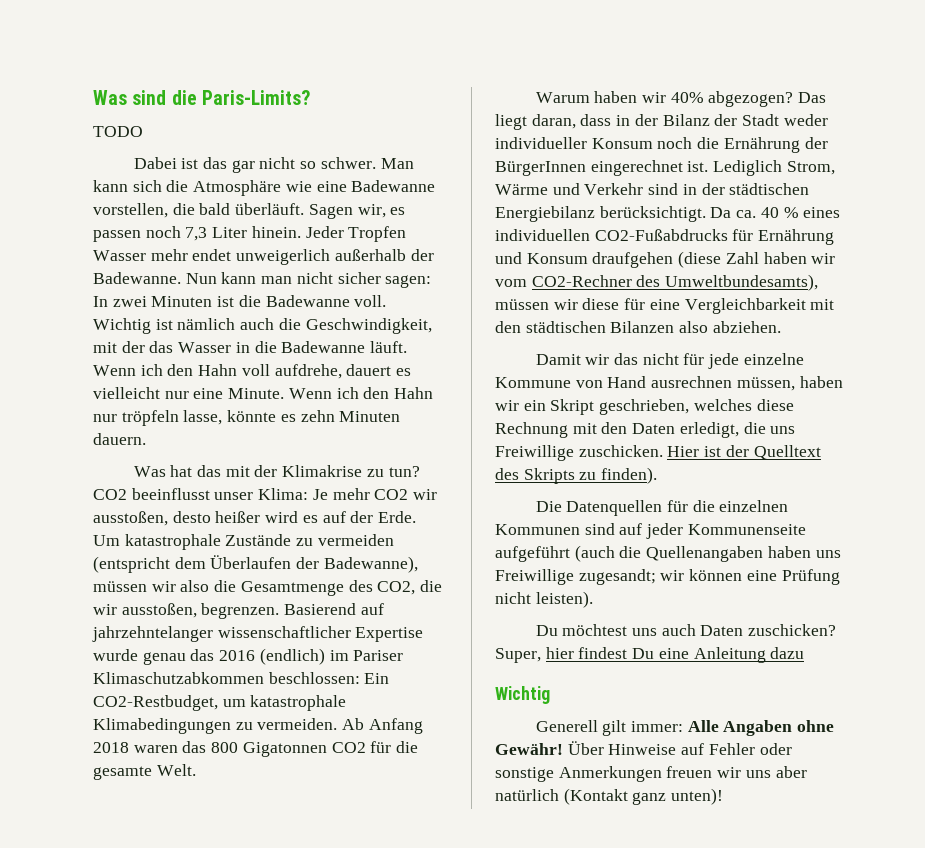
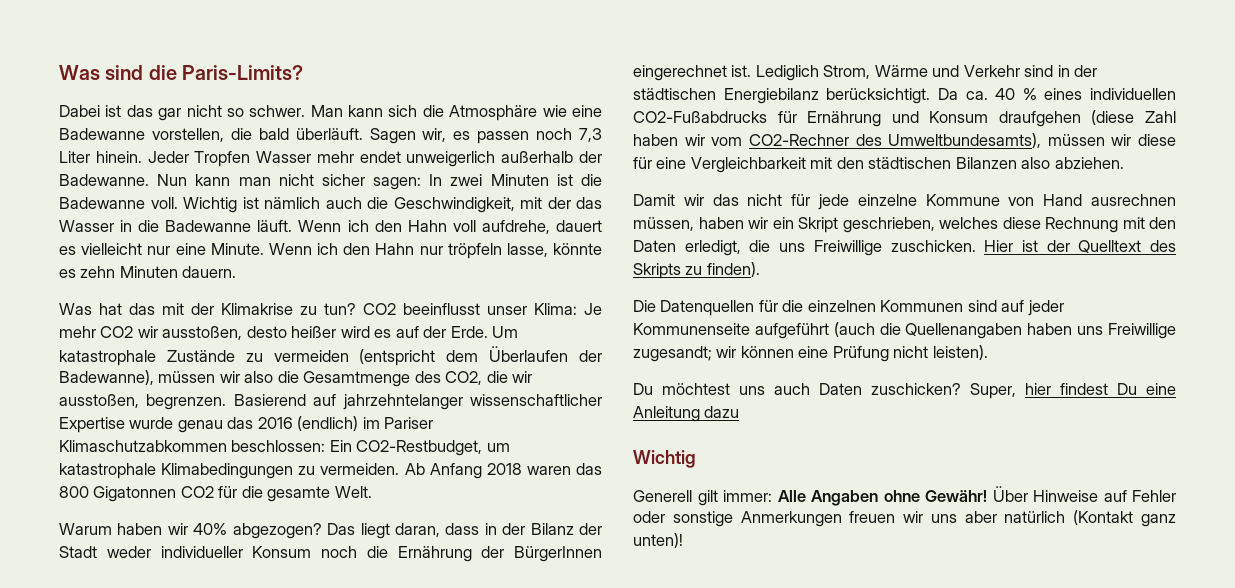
- TODO

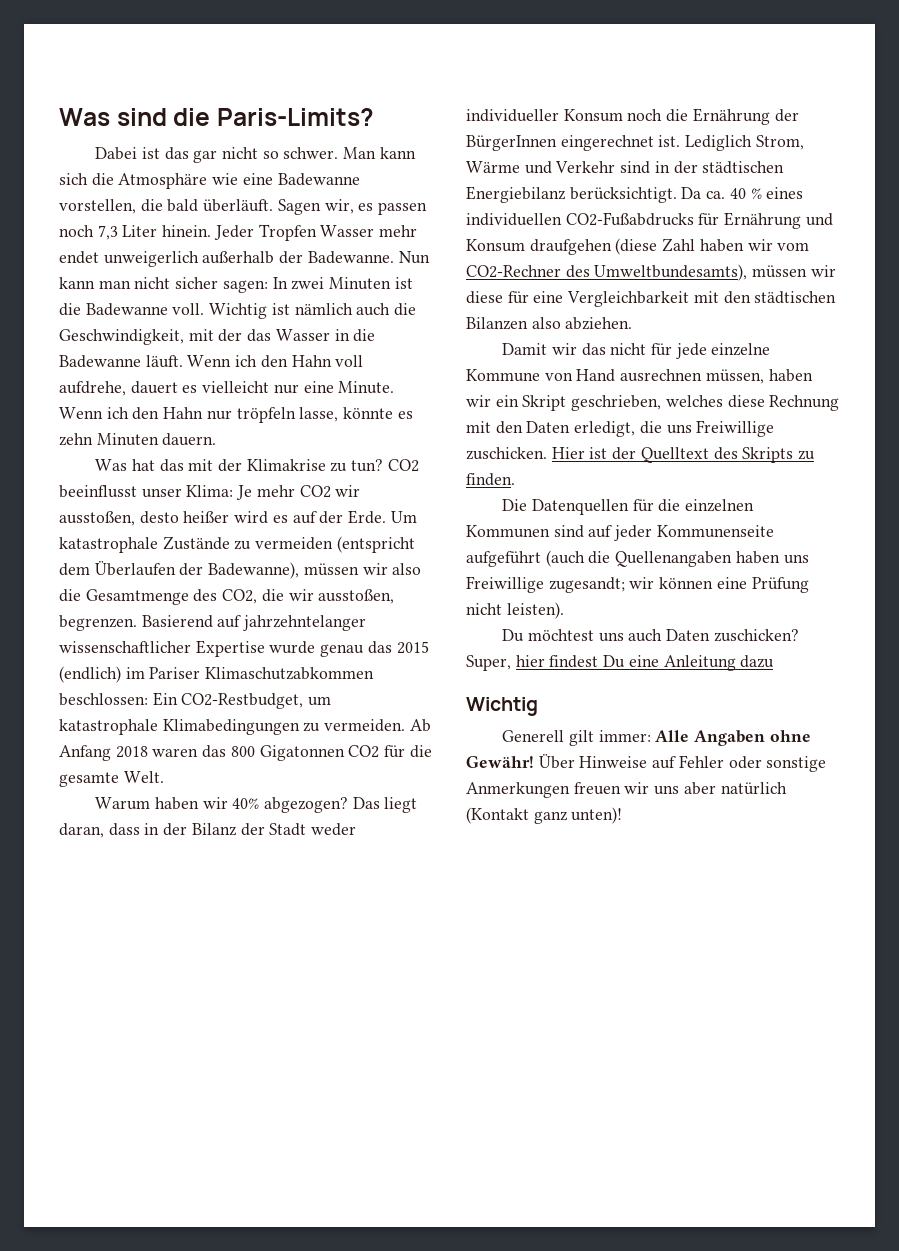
- Basierend auf jahrzehntelanger wissenschaftlicher Expertise wurde genau das 2016 (endlich) im Pariser Klimaschutzabkommen beschlossen: Ein CO2-Restbudget, um katastrophale Klimabedingungen zu vermeiden.
+ Basierend auf jahrzehntelanger wissenschaftlicher Expertise wurde genau das 2015 (endlich) im Pariser Klimaschutzabkommen beschlossen: Ein CO2-Restbudget, um katastrophale Klimabedingungen zu vermeiden.
- Hier ist der Quelltext des Skripts zu finden).
+ Hier ist der Quelltext des Skripts zu finden.

